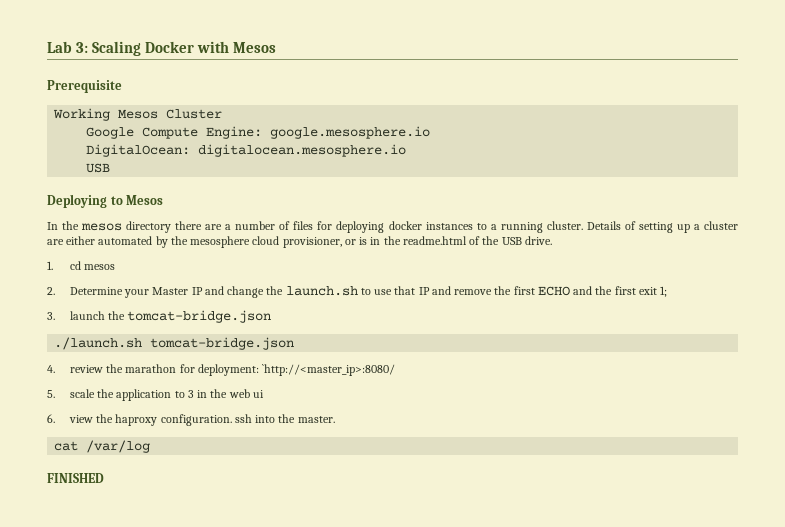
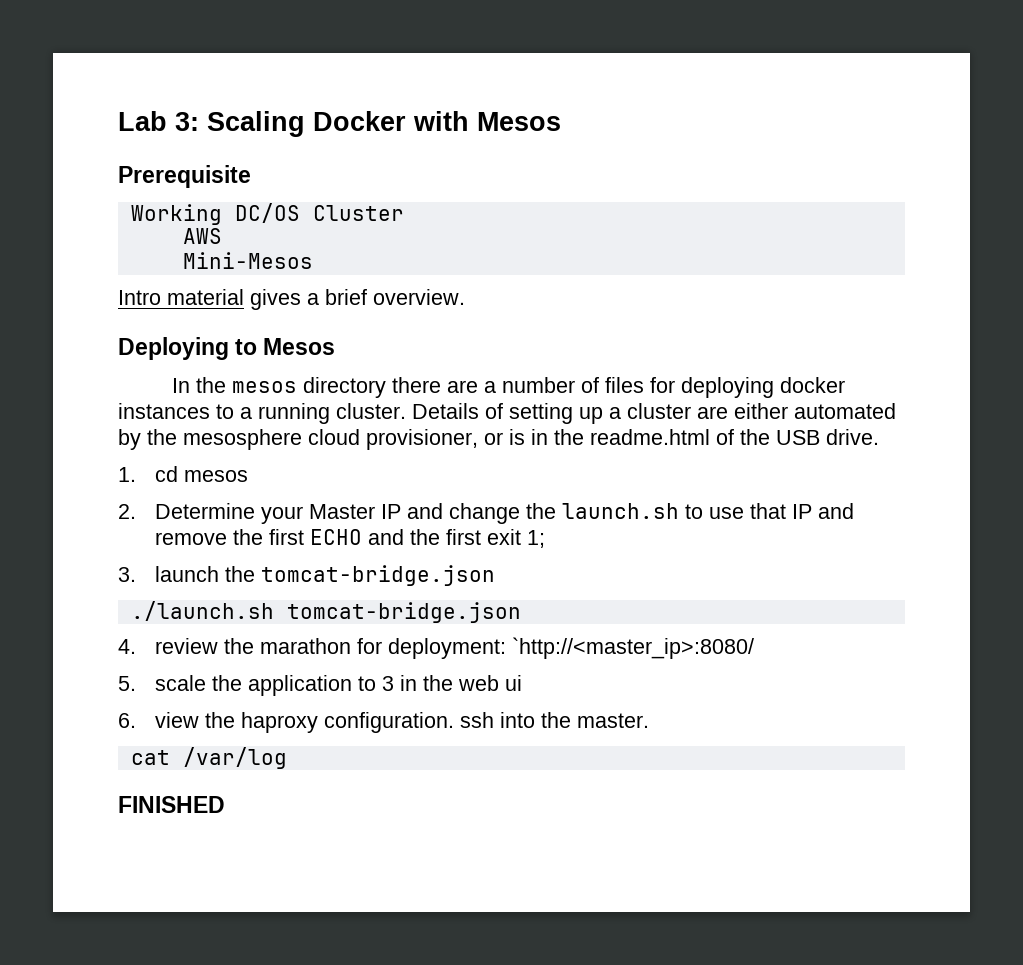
- Working Mesos Cluster
+ Working DC/OS Cluster
- Google Compute Engine: google.mesosphere.io
- DigitalOcean: digitalocean.mesosphere.io
- USB
+ AWS
+ Mini-Mesos
+ Intro material gives a brief overview.

